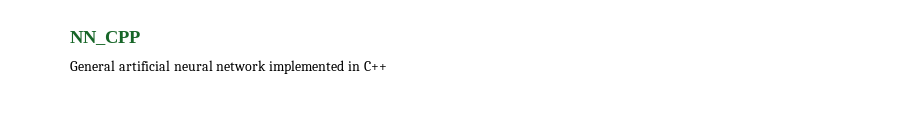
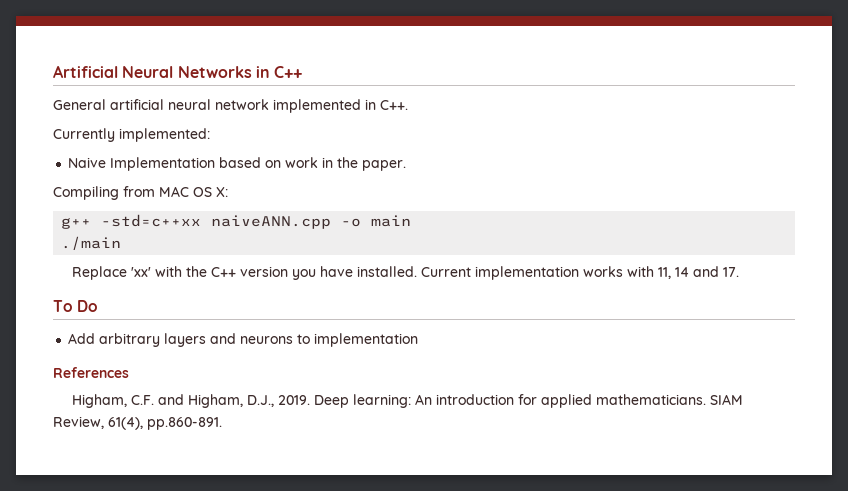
- NN_CPP
+ Artificial Neural Networks in C++
- General artificial neural network implemented in C++
+ General artificial neural network implemented in C++.
+ Currently implemented:
+ Naive Implementation based on work in the paper.
+ Compiling from MAC OS X:
+ g++ -std=c++xx naiveANN.cpp -o main
+ ./main
+ Replace 'xx' with the C++ version you have installed. Current implementation works with 11, 14 and 17.
+ To Do
+ Add arbitrary layers and neurons to implementation
+ References
+ Higham, C.F. and Higham, D.J., 2019. Deep learning: An introduction for applied mathematicians. SIAM Review, 61(4), pp.860-891.

